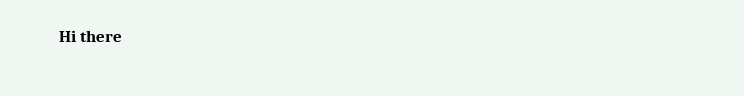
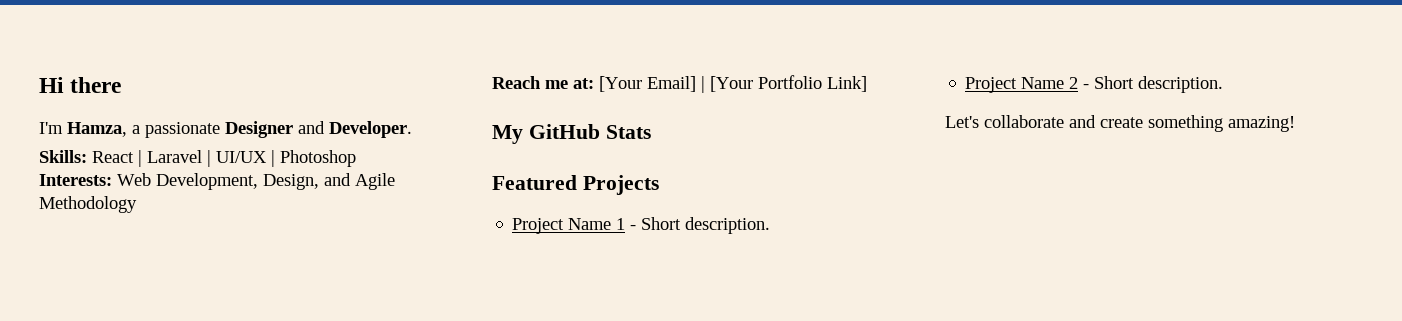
+ I'm Hamza, a passionate Designer and Developer.
+ Skills: React | Laravel | UI/UX | Photoshop
+ Interests: Web Development, Design, and Agile Methodology
+ Reach me at: [Your Email] | [Your Portfolio Link]
+ My GitHub Stats
+ Featured Projects
+ Project Name 1 - Short description.
+ Project Name 2 - Short description.
+ Let's collaborate and create something amazing!

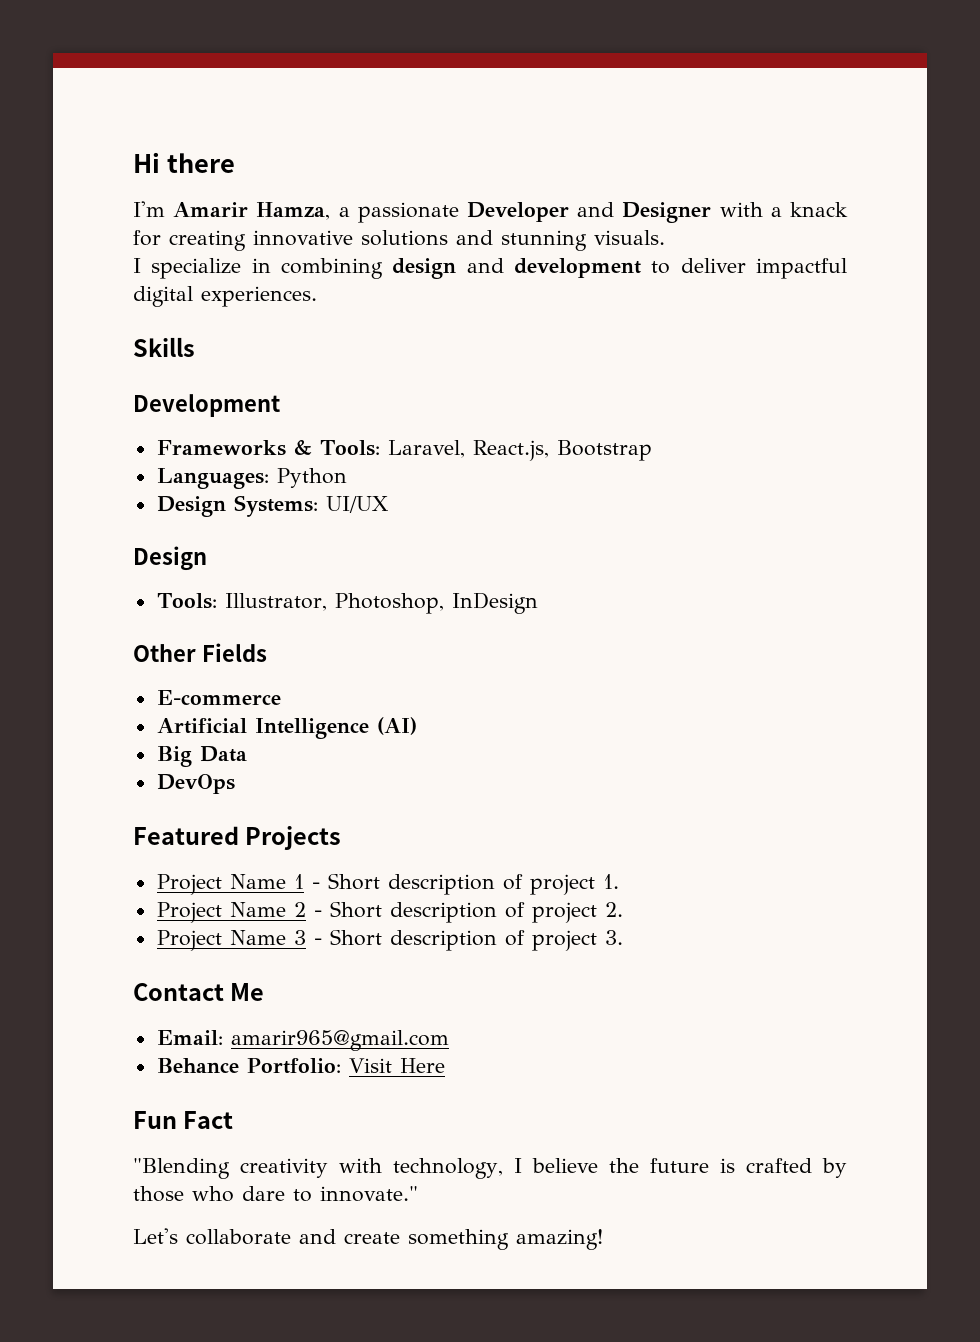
- I'm Hamza, a passionate Designer and Developer.
- Skills: React | Laravel | UI/UX | Photoshop
- Interests: Web Development, Design, and Agile Methodology
- Reach me at: [Your Email] | [Your Portfolio Link]
- My GitHub Stats
+ I'm Amarir Hamza, a passionate Developer and Designer with a knack for creating innovative solutions and stunning visuals.
+ I specialize in combining design and development to deliver impactful digital experiences.
+ Skills
+ Development
+ Frameworks & Tools: Laravel, React.js, Bootstrap
+ Languages: Python
+ Design Systems: UI/UX
+ Design
+ Tools: Illustrator, Photoshop, InDesign
+ Other Fields
+ E-commerce
+ Artificial Intelligence (AI)
+ Big Data
+ DevOps
- Project Name 1 - Short description.
+ Project Name 1 - Short description of project 1.
- Project Name 2 - Short description.
+ Project Name 2 - Short description of project 2.
+ Project Name 3 - Short description of project 3.
+ Contact Me
+ Email: amarir965@gmail.com
+ Behance Portfolio: Visit Here
+ Fun Fact
+ "Blending creativity with technology, I believe the future is crafted by those who dare to innovate."

